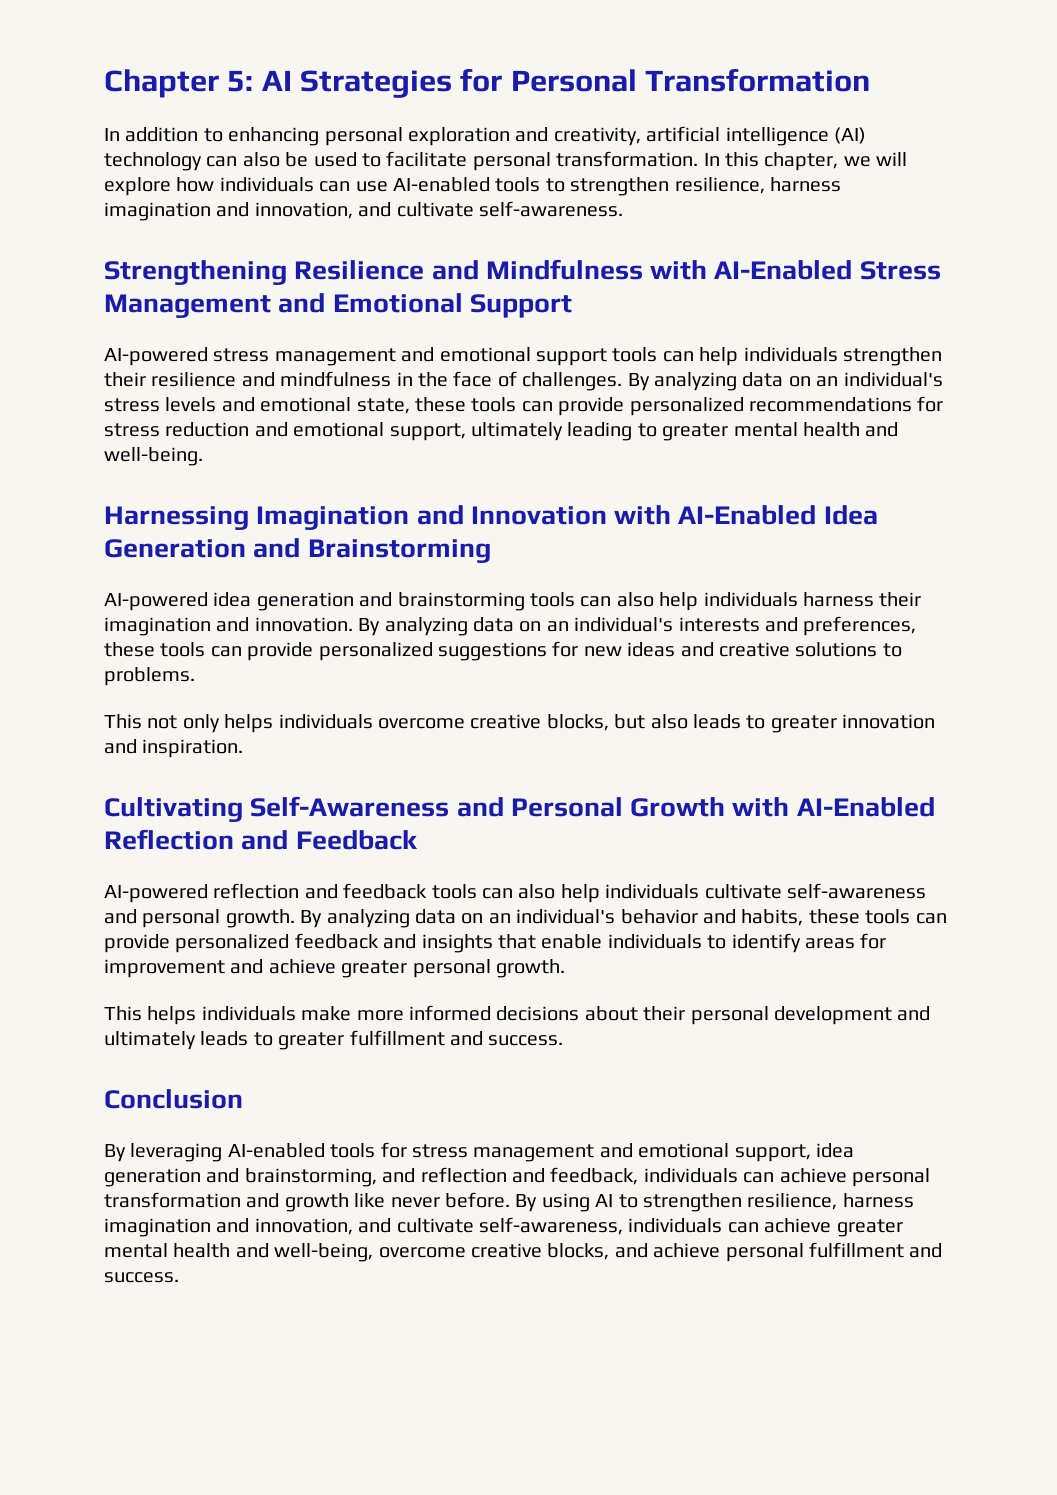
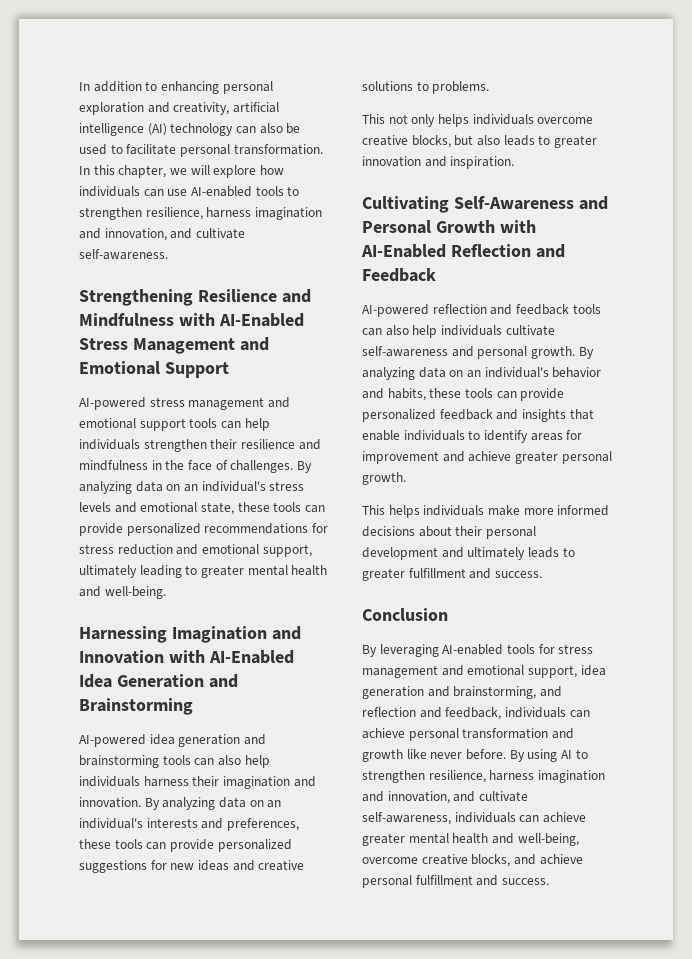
- Chapter 5: AI Strategies for Personal Transformation

